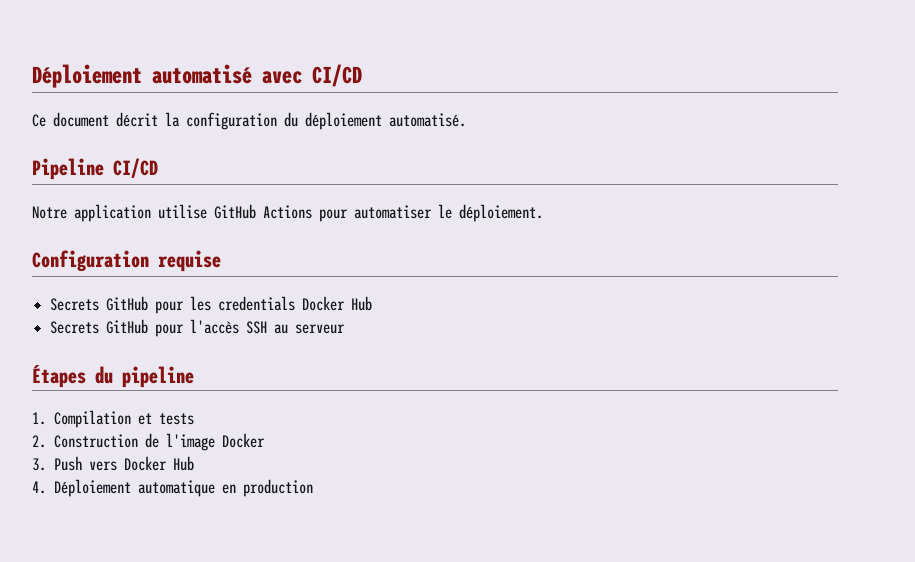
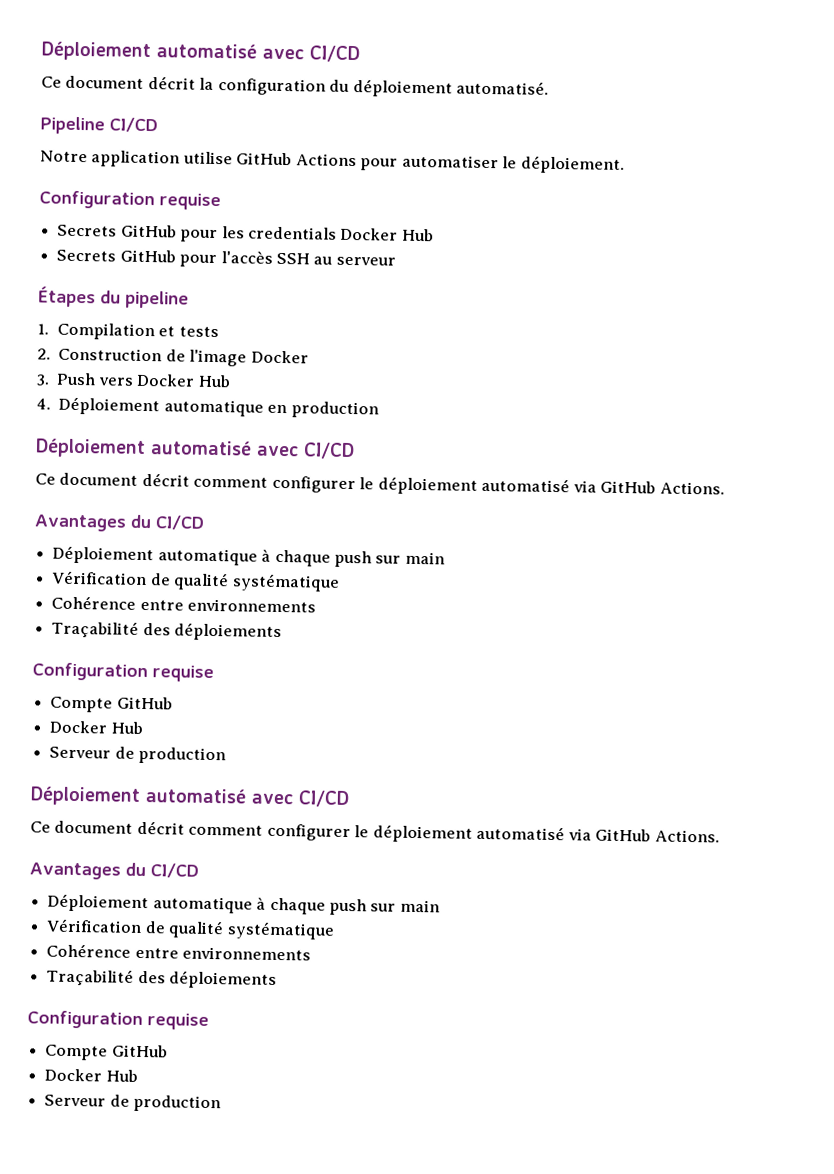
  4. Déploiement automatique en production
+ Déploiement automatisé avec CI/CD
+ Ce document décrit comment configurer le déploiement automatisé via GitHub Actions.
+ Avantages du CI/CD
+ Déploiement automatique à chaque push sur main
+ Vérification de qualité systématique
+ Cohérence entre environnements
+ Traçabilité des déploiements
+ Configuration requise
+ Compte GitHub
+ Docker Hub
+ Serveur de production
+ Déploiement automatisé avec CI/CD
+ Ce document décrit comment configurer le déploiement automatisé via GitHub Actions.
+ Avantages du CI/CD
+ Déploiement automatique à chaque push sur main
+ Vérification de qualité systématique
+ Cohérence entre environnements
+ Traçabilité des déploiements
+ Configuration requise
+ Compte GitHub
+ Docker Hub
+ Serveur de production

